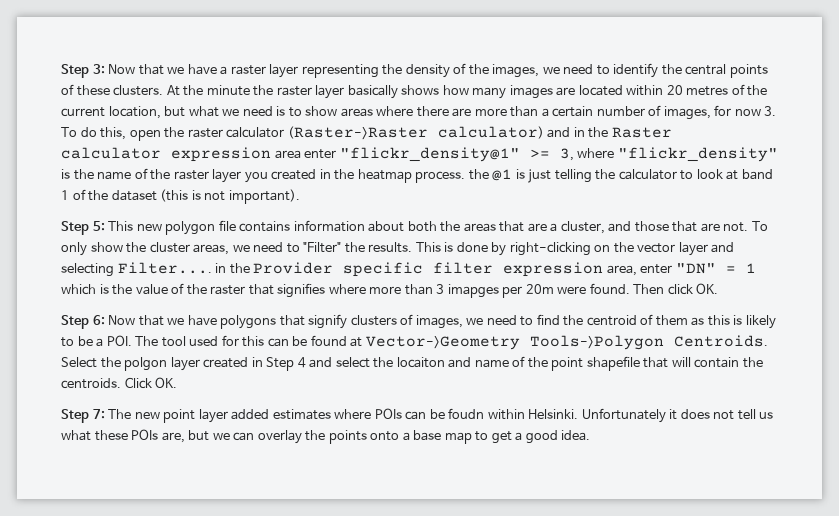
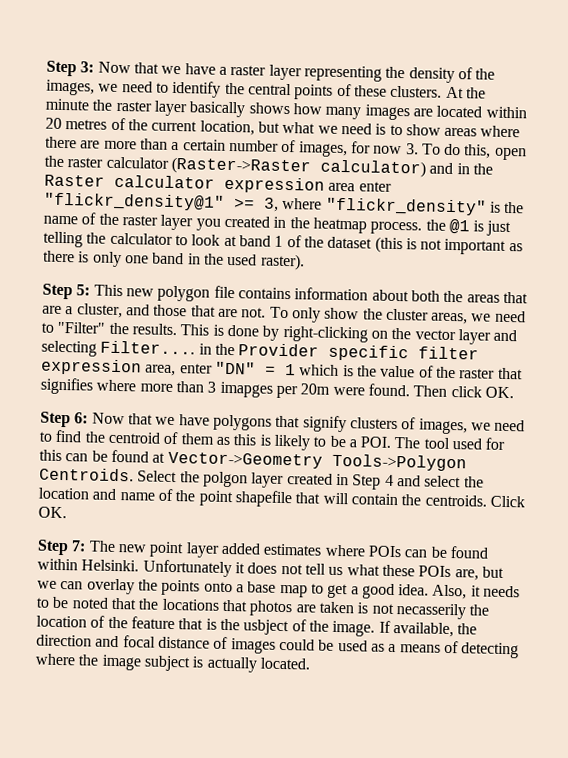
- At the minute the raster layer basically shows how many images are located within 20 metres of the current location, but what we need is to show areas where there are more than a certain number of images, for now 3. To do this, open the raster calculator (Raster->Raster calculator) and in the Raster calculator expression area enter "flickr_density@1" >= 3, where "flickr_density" is the name of the raster layer you created in the heatmap process. the @1 is just telling the calculator to look at band 1 of the dataset (this is not important).
+ At the minute the raster layer basically shows how many images are located within 20 metres of the current location, but what we need is to show areas where there are more than a certain number of images, for now 3. To do this, open the raster calculator (Raster->Raster calculator) and in the Raster calculator expression area enter "flickr_density@1" >= 3, where "flickr_density" is the name of the raster layer you created in the heatmap process. the @1 is just telling the calculator to look at band 1 of the dataset (this is not important as there is only one band in the used raster).
- Select the polgon layer created in Step 4 and select the locaiton and name of the point shapefile that will contain the centroids.
+ Select the polgon layer created in Step 4 and select the location and name of the point shapefile that will contain the centroids.
- Step 7: The new point layer added estimates where POIs can be foudn within Helsinki.
+ Step 7: The new point layer added estimates where POIs can be found within Helsinki.
+ Also, it needs to be noted that the locations that photos are taken is not necasserily the location of the feature that is the usbject of the image. If available, the direction and focal distance of images could be used as a means of detecting where the image subject is actually located.

